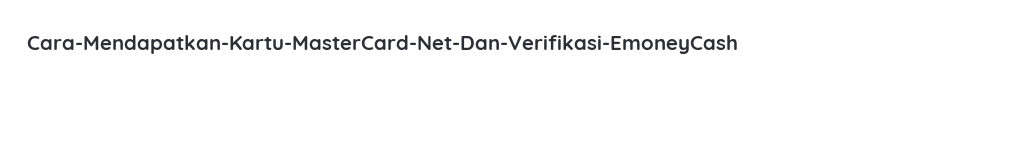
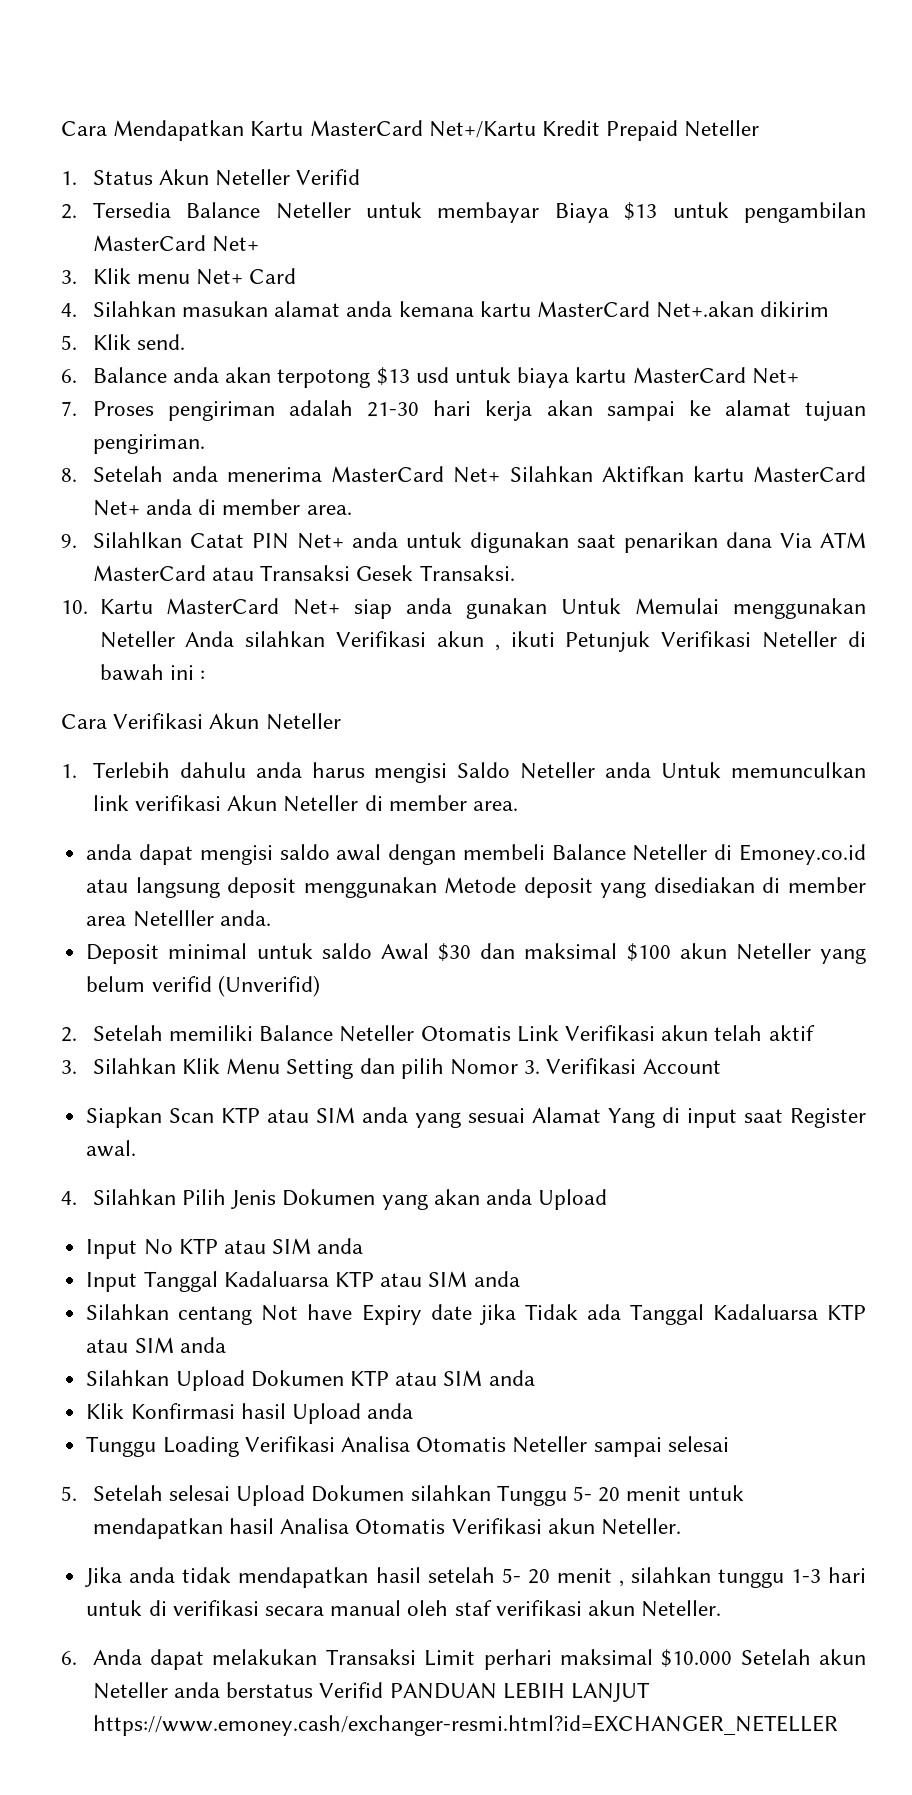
- Cara-Mendapatkan-Kartu-MasterCard-Net-Dan-Verifikasi-EmoneyCash
+ Cara Mendapatkan Kartu MasterCard Net+/Kartu Kredit Prepaid Neteller
+ 1. Status Akun Neteller Verifid
+ 2. Tersedia Balance Neteller untuk membayar Biaya $13 untuk pengambilan MasterCard Net+
+ 3. Klik menu Net+ Card
+ 4. Silahkan masukan alamat anda kemana kartu MasterCard Net+.akan dikirim
+ 5. Klik send.
+ 6. Balance anda akan terpotong $13 usd untuk biaya kartu MasterCard Net+
+ 7. Proses pengiriman adalah 21-30 hari kerja akan sampai ke alamat tujuan pengiriman.
+ 8. Setelah anda menerima MasterCard Net+ Silahkan Aktifkan kartu MasterCard Net+ anda di member area.
+ 9. Silahlkan Catat PIN Net+ anda untuk digunakan saat penarikan dana Via ATM MasterCard atau Transaksi Gesek Transaksi.
+ 10. Kartu MasterCard Net+ siap anda gunakan Untuk Memulai menggunakan Neteller Anda silahkan Verifikasi akun , ikuti Petunjuk Verifikasi Neteller di bawah ini :
+ Cara Verifikasi Akun Neteller
+ 1. Terlebih dahulu anda harus mengisi Saldo Neteller anda Untuk memunculkan link verifikasi Akun Neteller di member area.
+ anda dapat mengisi saldo awal dengan membeli Balance Neteller di Emoney.co.id atau langsung deposit menggunakan Metode deposit yang disediakan di member area Netelller anda.
+ Deposit minimal untuk saldo Awal $30 dan maksimal $100 akun Neteller yang belum verifid (Unverifid)
+ 2. Setelah memiliki Balance Neteller Otomatis Link Verifikasi akun telah aktif
+ 3. Silahkan Klik Menu Setting dan pilih Nomor 3. Verifikasi Account
+ Siapkan Scan KTP atau SIM anda yang sesuai Alamat Yang di input saat Register awal.
+ 4. Silahkan Pilih Jenis Dokumen yang akan anda Upload
+ Input No KTP atau SIM anda
+ Input Tanggal Kadaluarsa KTP atau SIM anda
+ Silahkan centang Not have Expiry date jika Tidak ada Tanggal Kadaluarsa KTP atau SIM anda
+ Silahkan Upload Dokumen KTP atau SIM anda
+ Klik Konfirmasi hasil Upload anda
+ Tunggu Loading Verifikasi Analisa Otomatis Neteller sampai selesai
+ 5. Setelah selesai Upload Dokumen silahkan Tunggu 5- 20 menit untuk mendapatkan hasil Analisa Otomatis Verifikasi akun Neteller.
+ Jika anda tidak mendapatkan hasil setelah 5- 20 menit , silahkan tunggu 1-3 hari untuk di verifikasi secara manual oleh staf verifikasi akun Neteller.
+ 6. Anda dapat melakukan Transaksi Limit perhari maksimal $10.000 Setelah akun Neteller anda berstatus Verifid PANDUAN LEBIH LANJUT https://www.emoney.cash/exchanger-resmi.html?id=EXCHANGER_NETELLER

